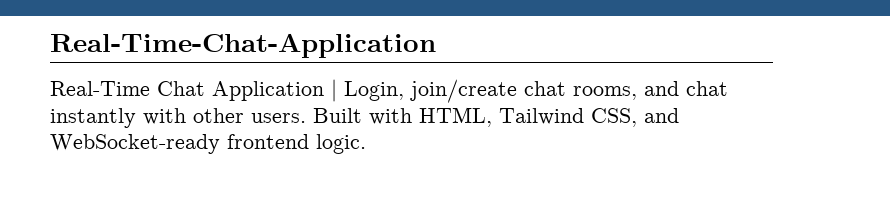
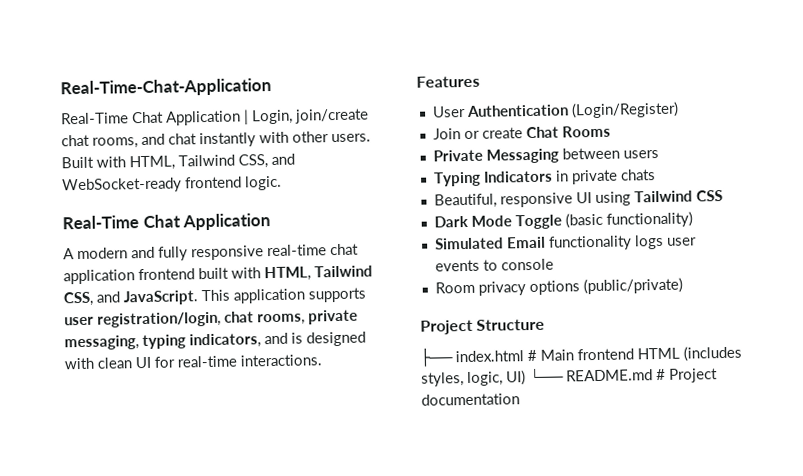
  Built with HTML, Tailwind CSS, and WebSocket-ready frontend logic.
+ Real-Time Chat Application
+ A modern and fully responsive real-time chat application frontend built with HTML, Tailwind CSS, and JavaScript. This application supports user registration/login, chat rooms, private messaging, typing indicators, and is designed with clean UI for real-time interactions.
+ Features
+ User Authentication (Login/Register)
+ Join or create Chat Rooms
+ Private Messaging between users
+ Typing Indicators in private chats
+ Beautiful, responsive UI using Tailwind CSS
+ Dark Mode Toggle (basic functionality)
+ Simulated Email functionality logs user events to console
+ Room privacy options (public/private)
+ Project Structure
+ ├── index.html # Main frontend HTML (includes styles, logic, UI) └── README.md # Project documentation

